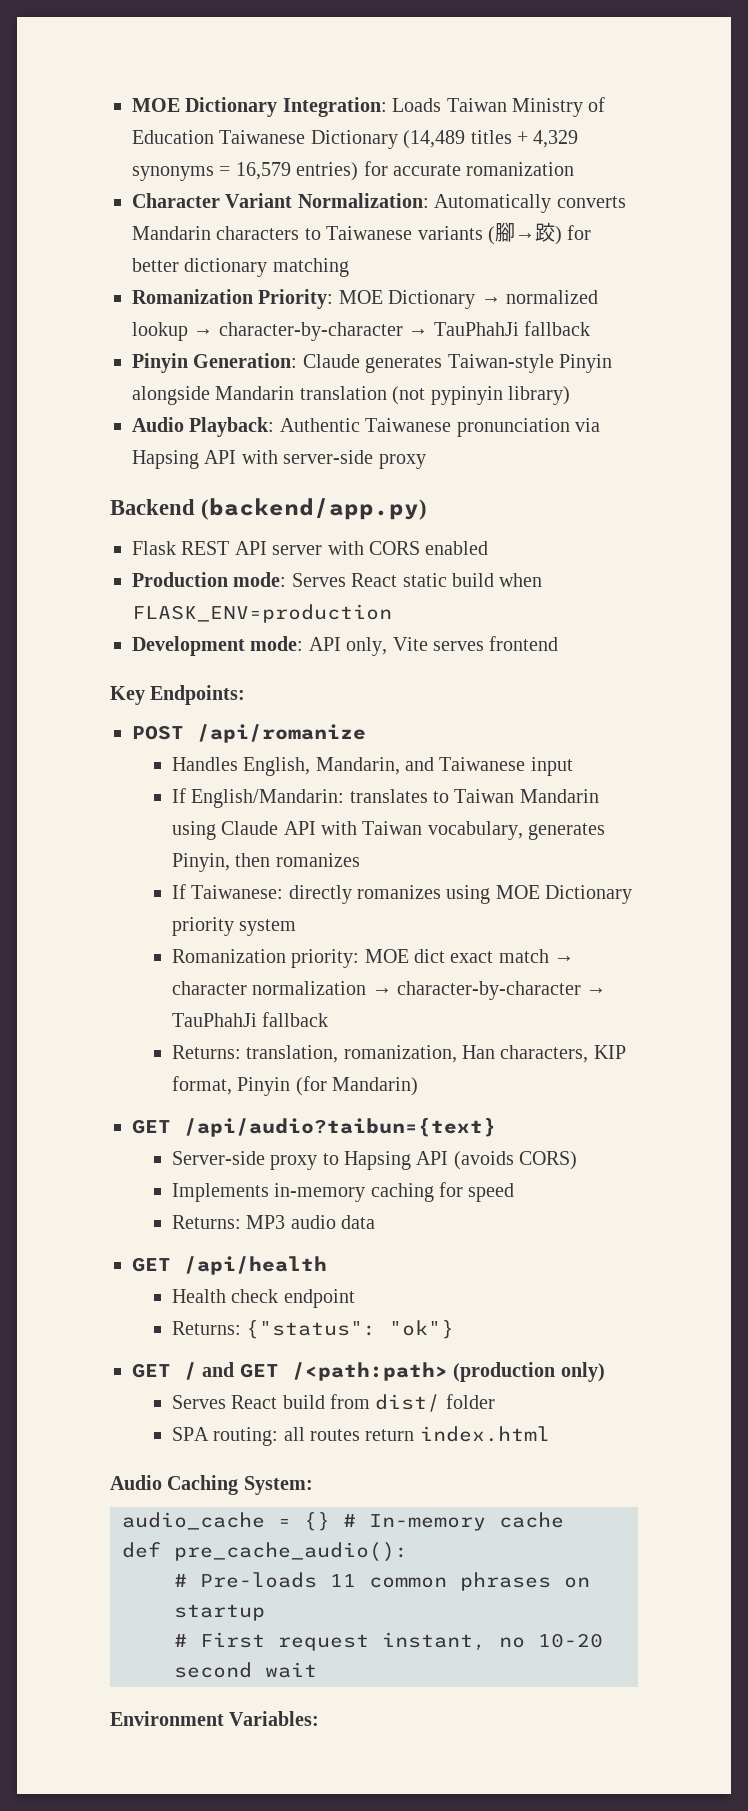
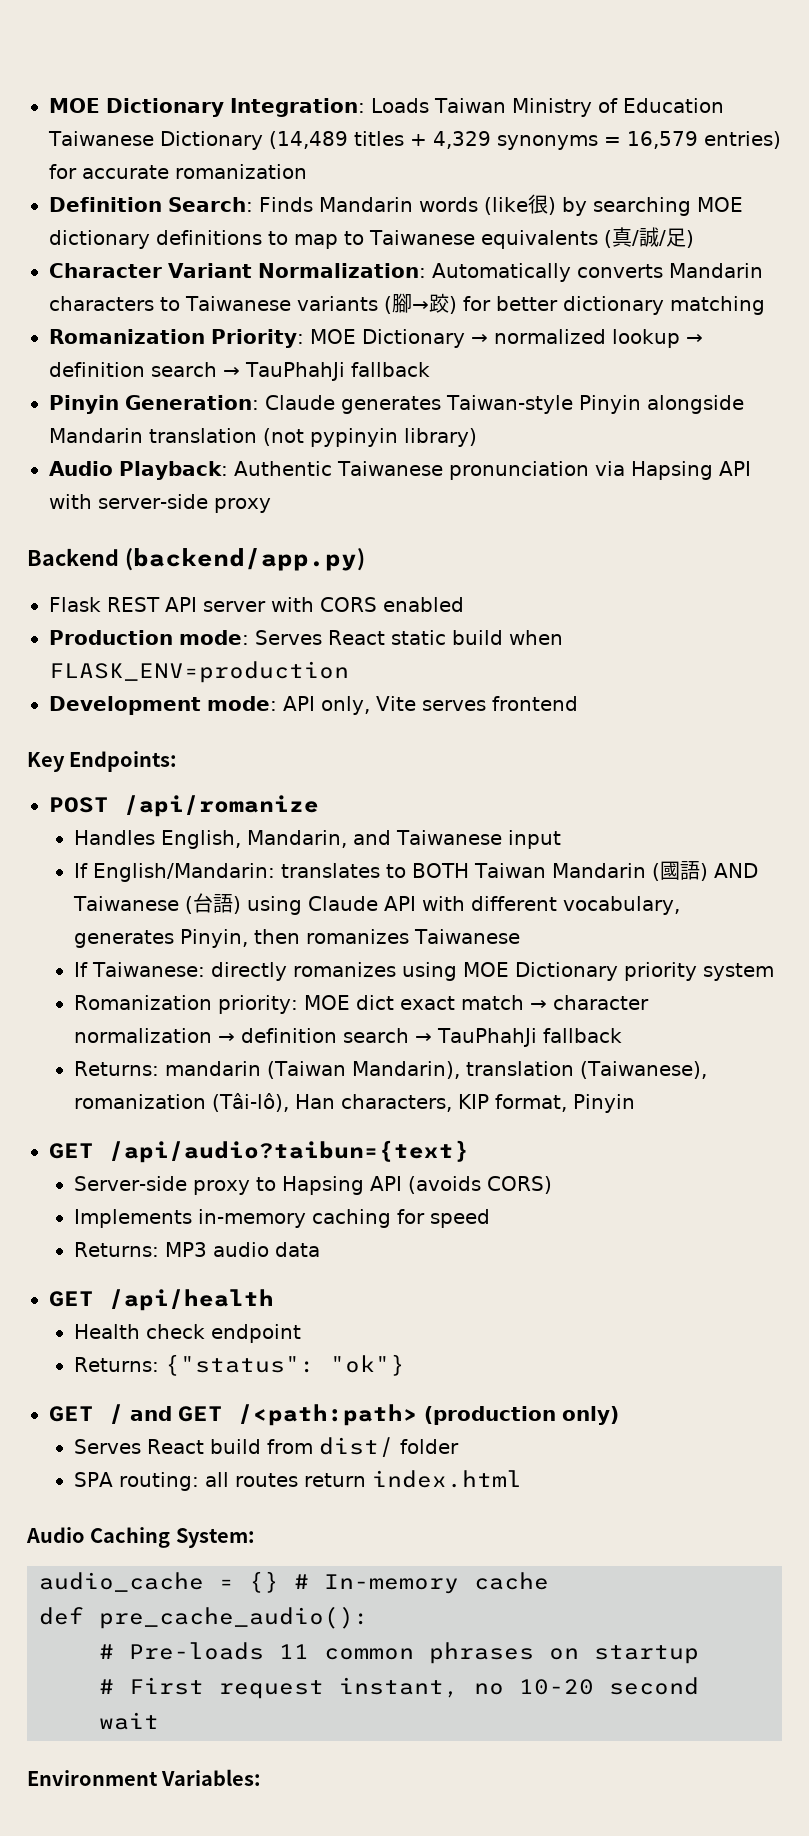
+ Definition Search: Finds Mandarin words (like很) by searching MOE dictionary definitions to map to Taiwanese equivalents (真/誠/足)
- Romanization Priority: MOE Dictionary → normalized lookup → character-by-character → TauPhahJi fallback
+ Romanization Priority: MOE Dictionary → normalized lookup → definition search → TauPhahJi fallback
- If English/Mandarin: translates to Taiwan Mandarin using Claude API with Taiwan vocabulary, generates Pinyin, then romanizes
+ If English/Mandarin: translates to BOTH Taiwan Mandarin (國語) AND Taiwanese (台語) using Claude API with different vocabulary, generates Pinyin, then romanizes Taiwanese
- Romanization priority: MOE dict exact match → character normalization → character-by-character → TauPhahJi fallback
+ Romanization priority: MOE dict exact match → character normalization → definition search → TauPhahJi fallback
- Returns: translation, romanization, Han characters, KIP format, Pinyin (for Mandarin)
+ Returns: mandarin (Taiwan Mandarin), translation (Taiwanese), romanization (Tâi-lô), Han characters, KIP format, Pinyin

